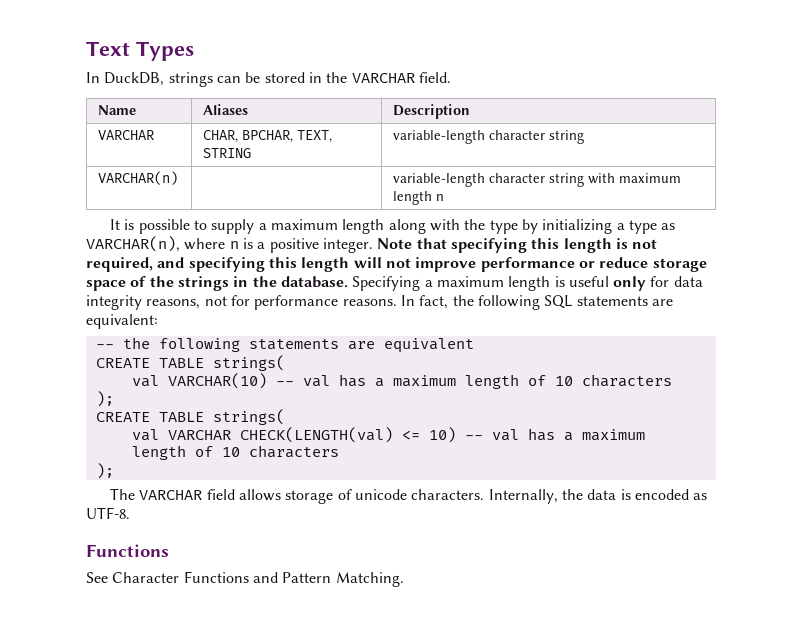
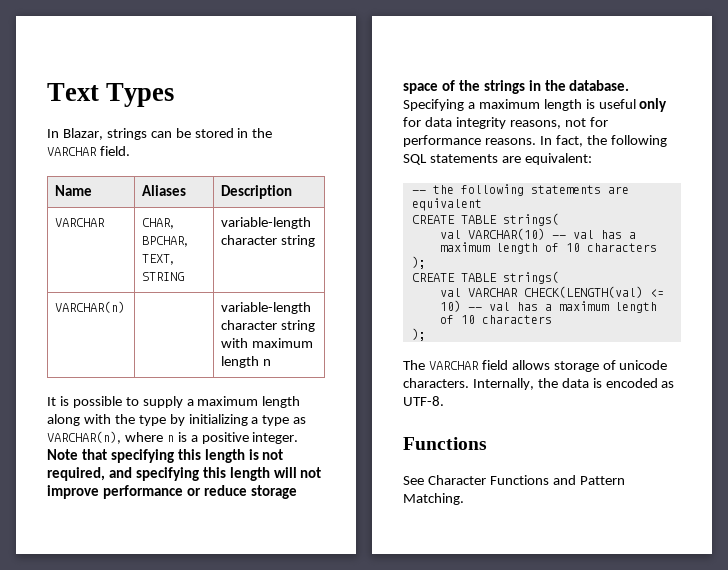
- In DuckDB, strings can be stored in the VARCHAR field.
+ In Blazar, strings can be stored in the VARCHAR field.

